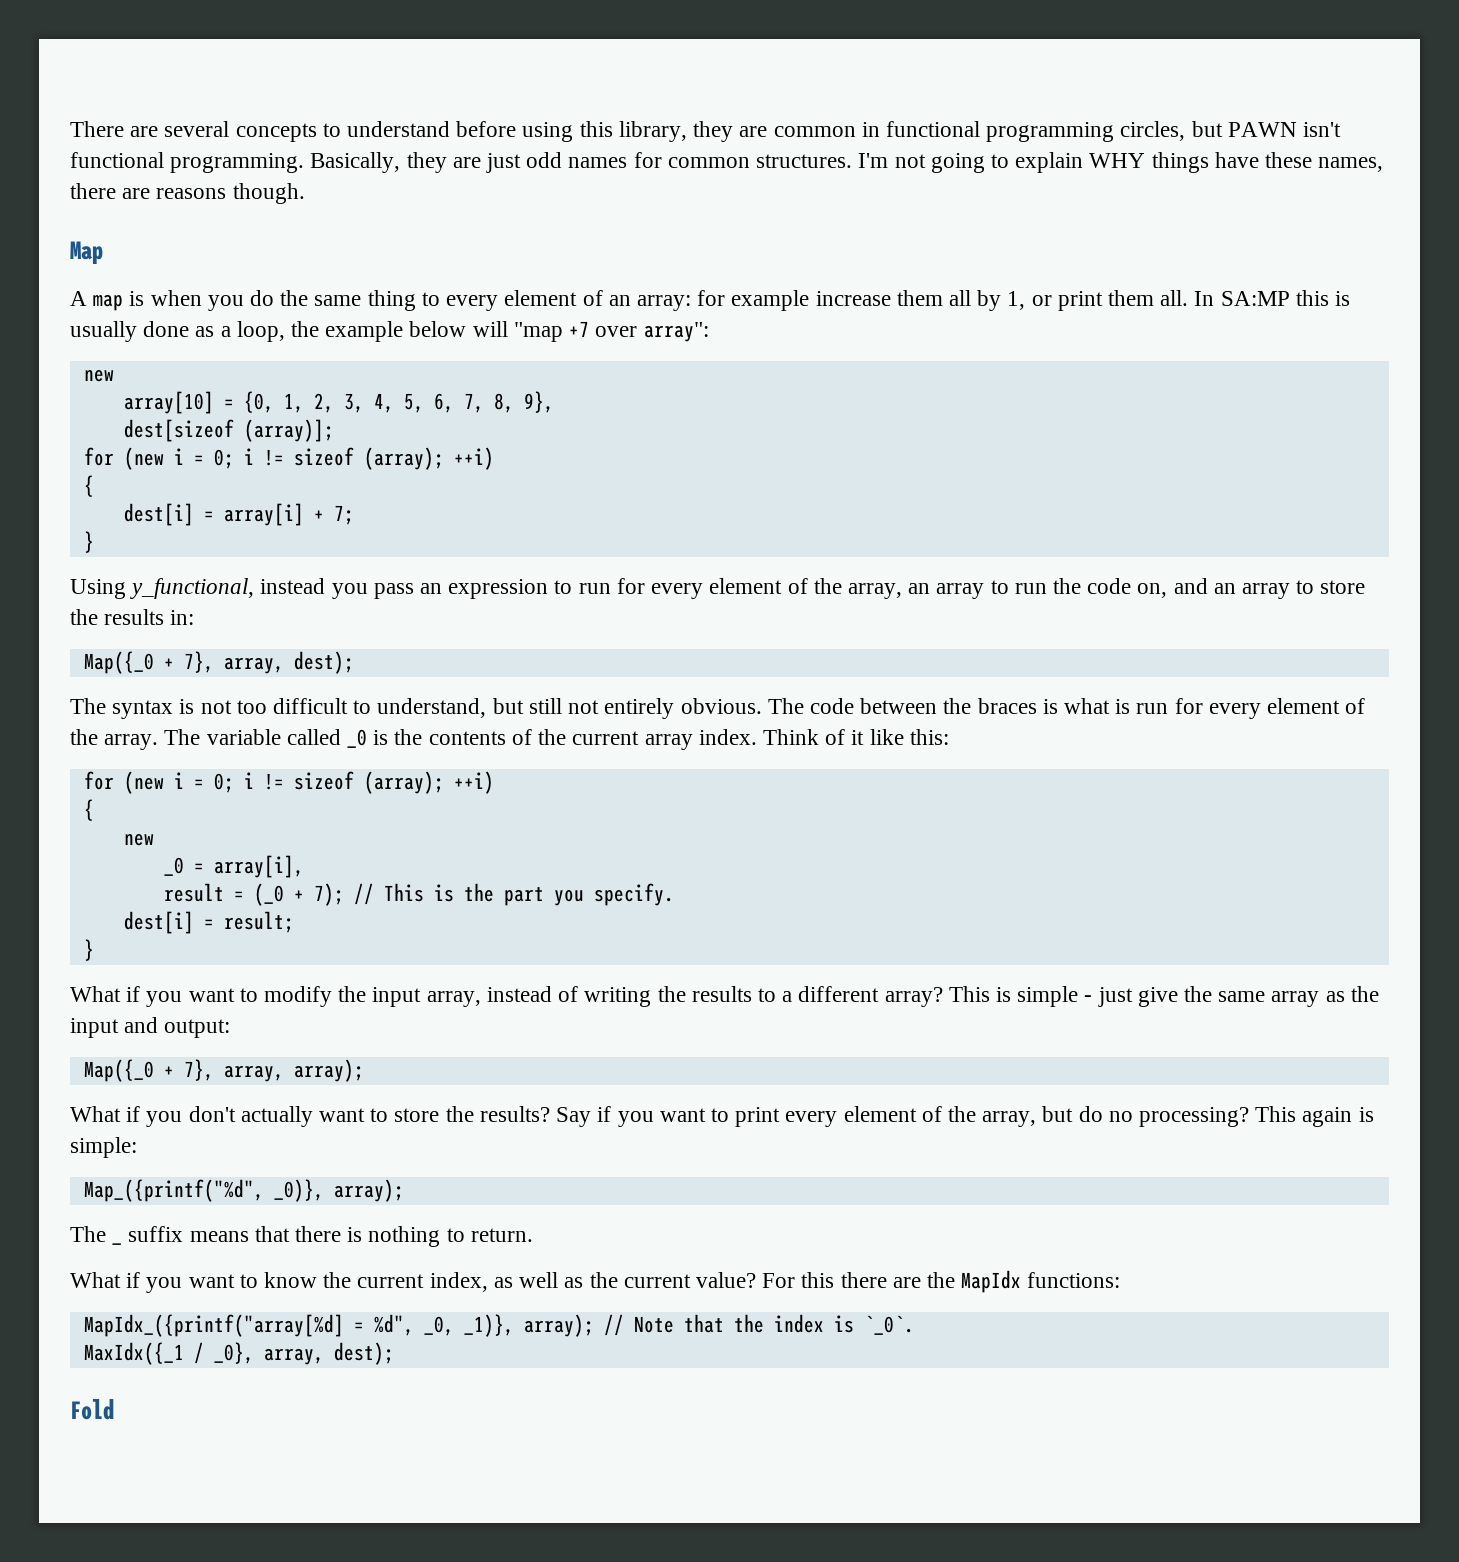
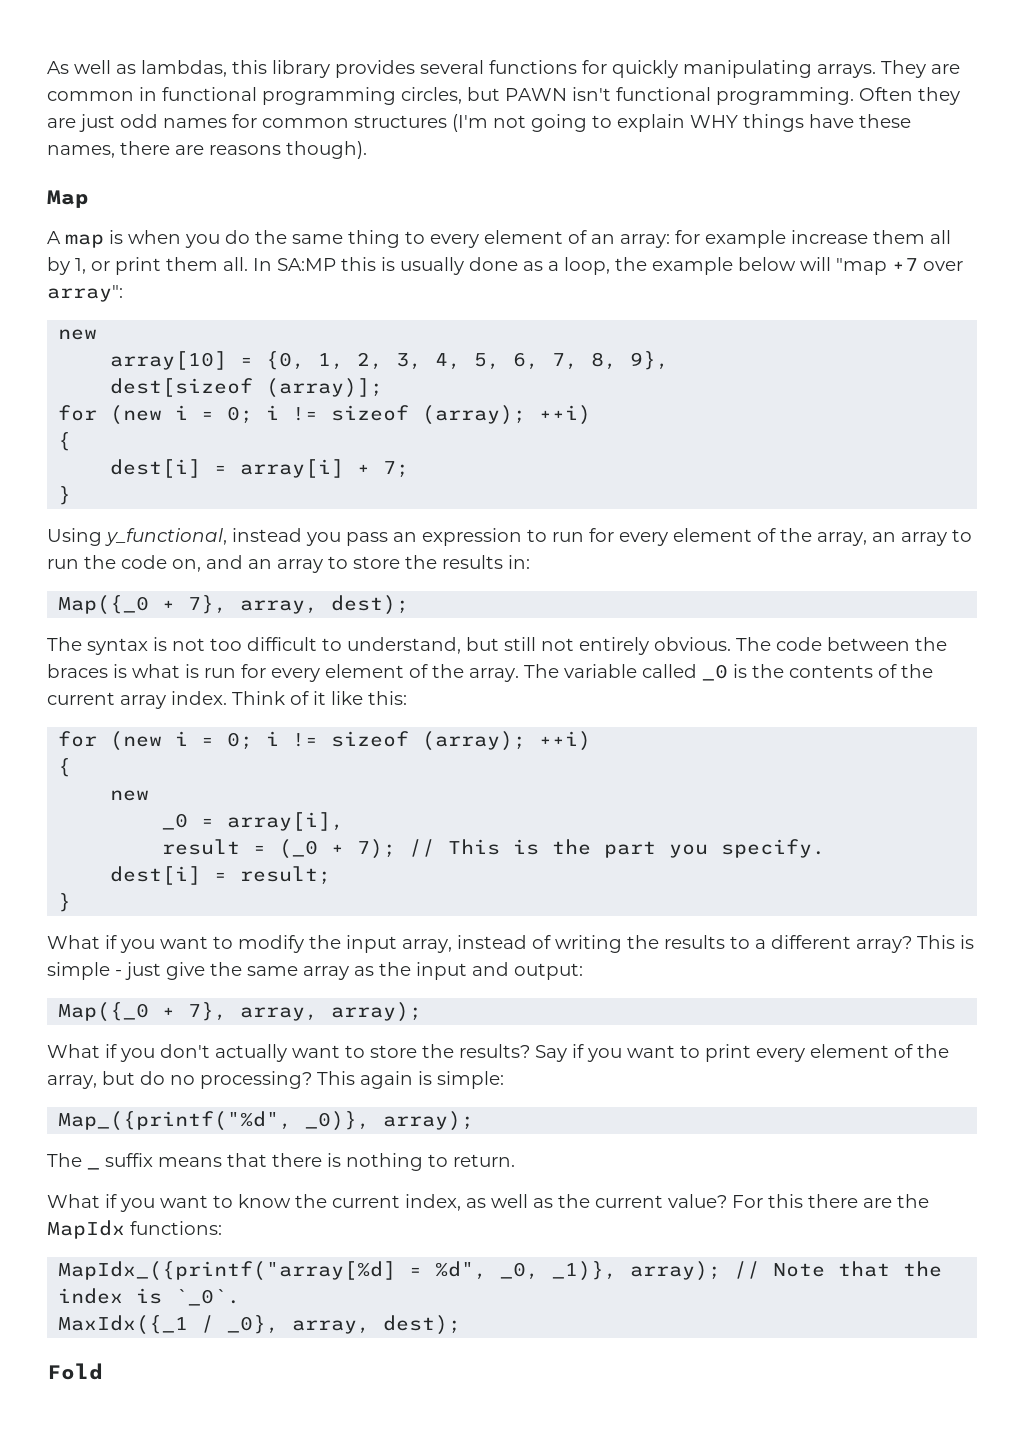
- There are several concepts to understand before using this library, they are common in functional programming circles, but PAWN isn't functional programming.
+ As well as lambdas, this library provides several functions for quickly manipulating arrays. They are common in functional programming circles, but PAWN isn't functional programming.
- Basically, they are just odd names for common structures. I'm not going to explain WHY things have these names, there are reasons though.
+ Often they are just odd names for common structures (I'm not going to explain WHY things have these names, there are reasons though).

